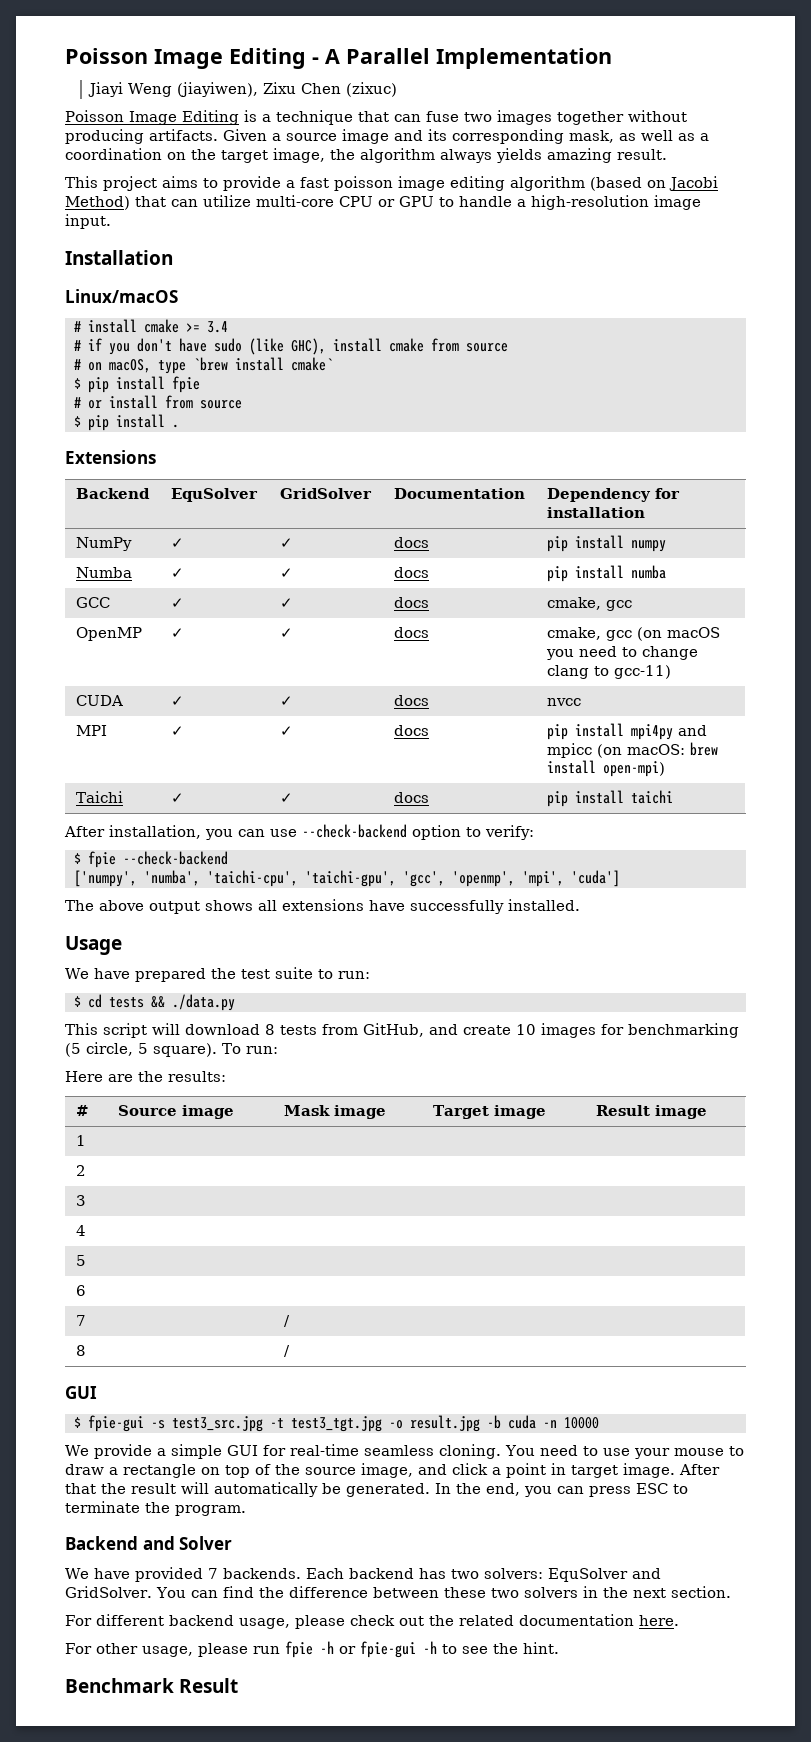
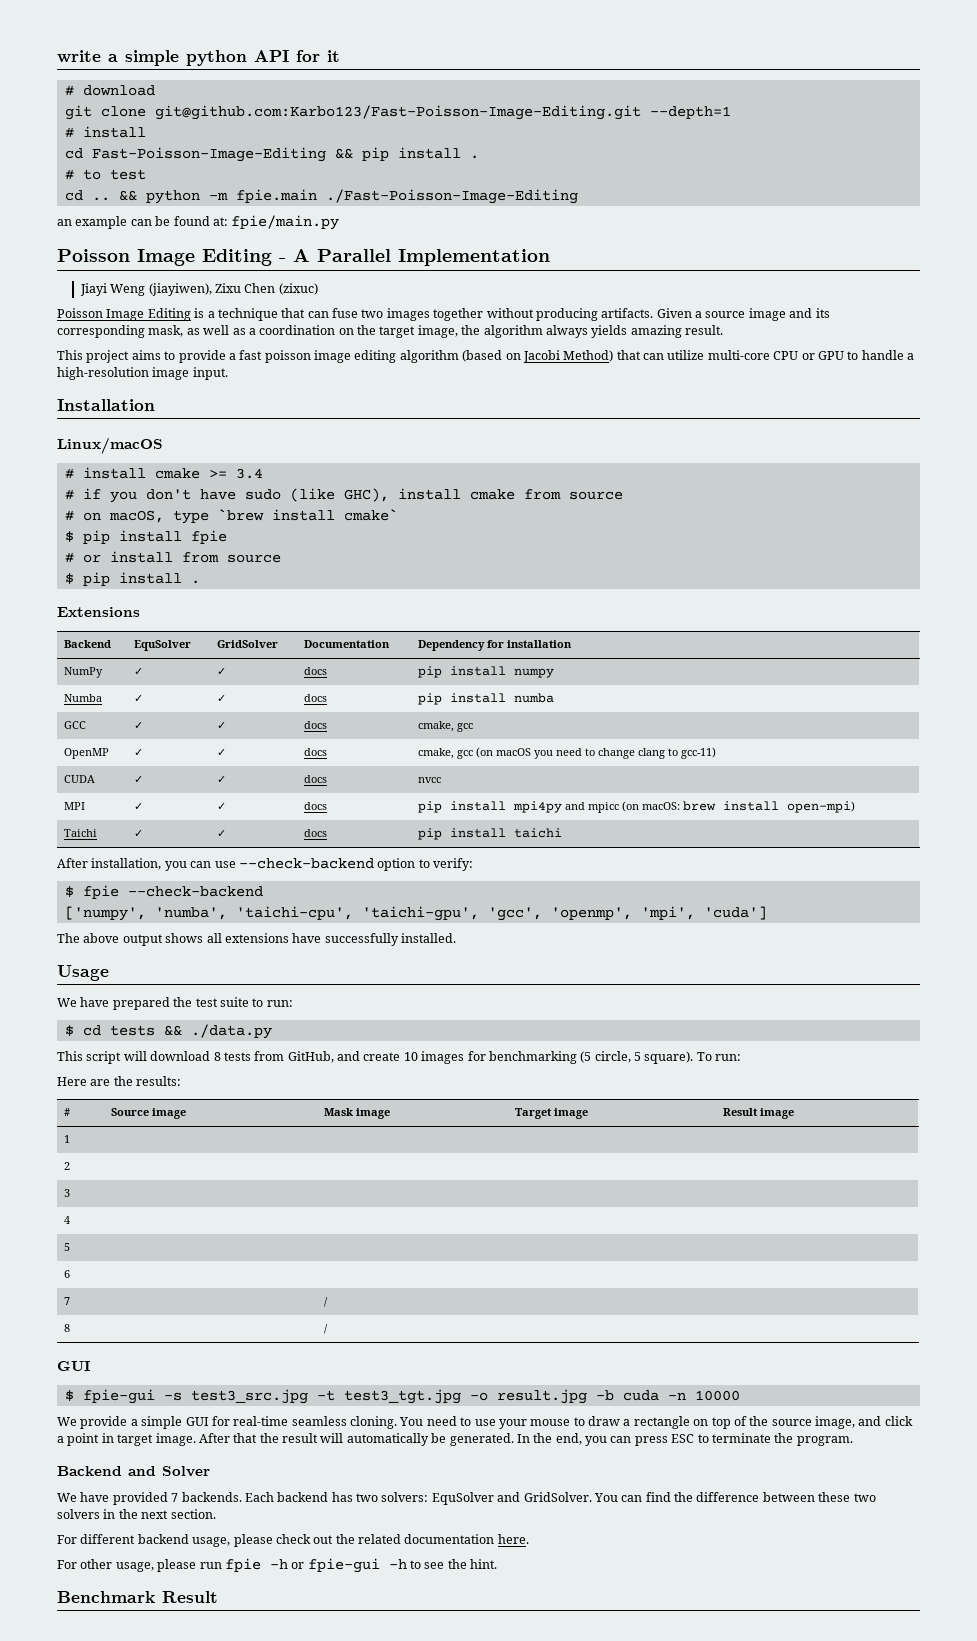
+ write a simple python API for it
+ # download
+ git clone git@github.com:Karbo123/Fast-Poisson-Image-Editing.git --depth=1
+ # install
+ cd Fast-Poisson-Image-Editing && pip install .
+ # to test
+ cd .. && python -m fpie.main ./Fast-Poisson-Image-Editing
+ an example can be found at: fpie/main.py

